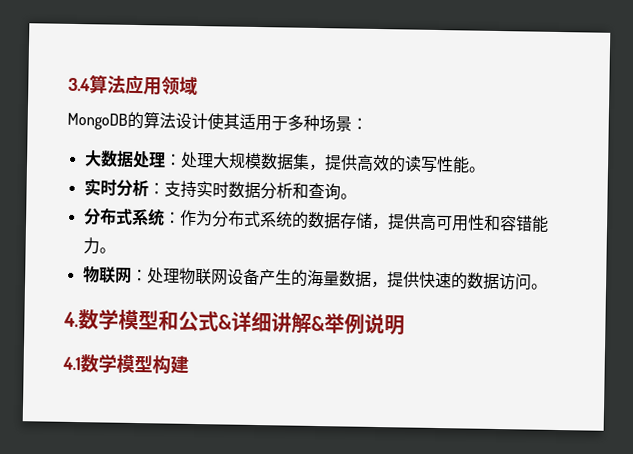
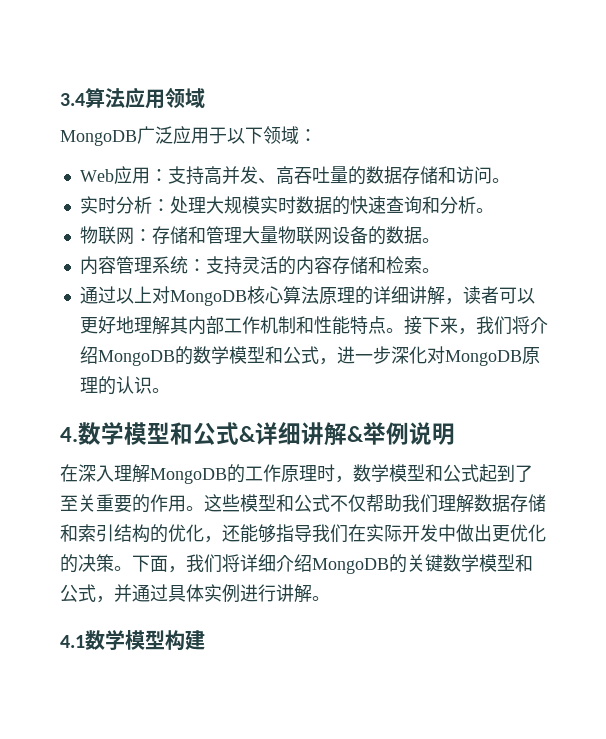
- MongoDB的算法设计使其适用于多种场景：
- 大数据处理：处理大规模数据集，提供高效的读写性能。
- 实时分析：支持实时数据分析和查询。
- 分布式系统：作为分布式系统的数据存储，提供高可用性和容错能力。
- 物联网：处理物联网设备产生的海量数据，提供快速的数据访问。
+ MongoDB广泛应用于以下领域：
+ Web应用：支持高并发、高吞吐量的数据存储和访问。
+ 实时分析：处理大规模实时数据的快速查询和分析。
+ 物联网：存储和管理大量物联网设备的数据。
+ 内容管理系统：支持灵活的内容存储和检索。
+ 通过以上对MongoDB核心算法原理的详细讲解，读者可以更好地理解其内部工作机制和性能特点。接下来，我们将介绍MongoDB的数学模型和公式，进一步深化对MongoDB原理的认识。
+ 在深入理解MongoDB的工作原理时，数学模型和公式起到了至关重要的作用。这些模型和公式不仅帮助我们理解数据存储和索引结构的优化，还能够指导我们在实际开发中做出更优化的决策。下面，我们将详细介绍MongoDB的关键数学模型和公式，并通过具体实例进行讲解。

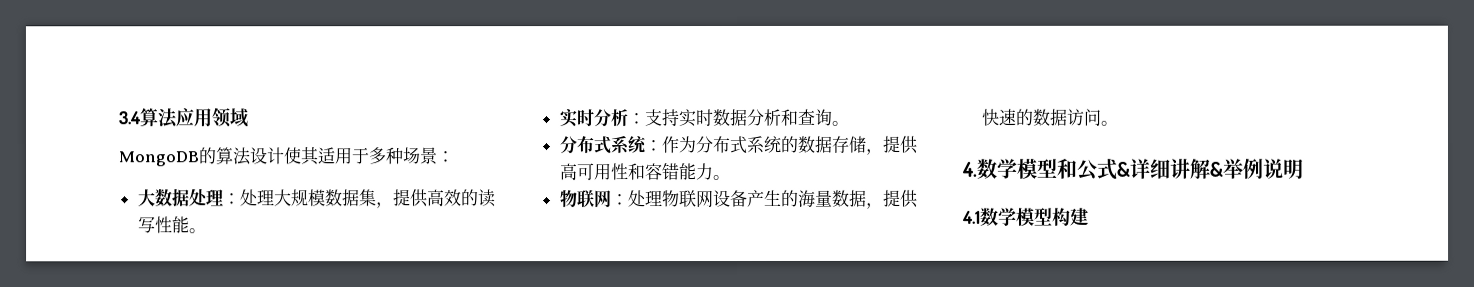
- MongoDB广泛应用于以下领域：
- Web应用：支持高并发、高吞吐量的数据存储和访问。
- 实时分析：处理大规模实时数据的快速查询和分析。
- 物联网：存储和管理大量物联网设备的数据。
- 内容管理系统：支持灵活的内容存储和检索。
- 通过以上对MongoDB核心算法原理的详细讲解，读者可以更好地理解其内部工作机制和性能特点。接下来，我们将介绍MongoDB的数学模型和公式，进一步深化对MongoDB原理的认识。
+ MongoDB的算法设计使其适用于多种场景：
+ 大数据处理：处理大规模数据集，提供高效的读写性能。
+ 实时分析：支持实时数据分析和查询。
+ 分布式系统：作为分布式系统的数据存储，提供高可用性和容错能力。
+ 物联网：处理物联网设备产生的海量数据，提供快速的数据访问。
- 在深入理解MongoDB的工作原理时，数学模型和公式起到了至关重要的作用。这些模型和公式不仅帮助我们理解数据存储和索引结构的优化，还能够指导我们在实际开发中做出更优化的决策。下面，我们将详细介绍MongoDB的关键数学模型和公式，并通过具体实例进行讲解。

